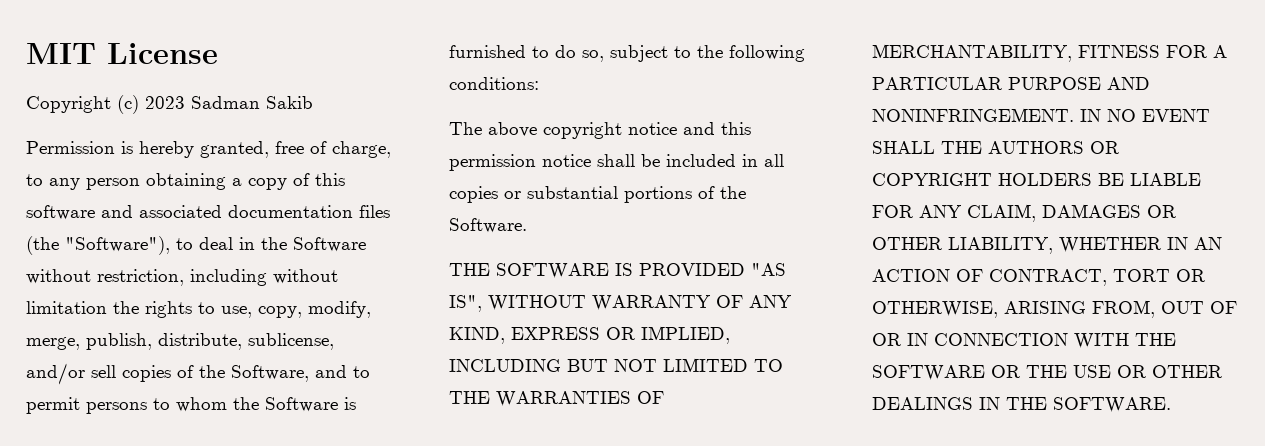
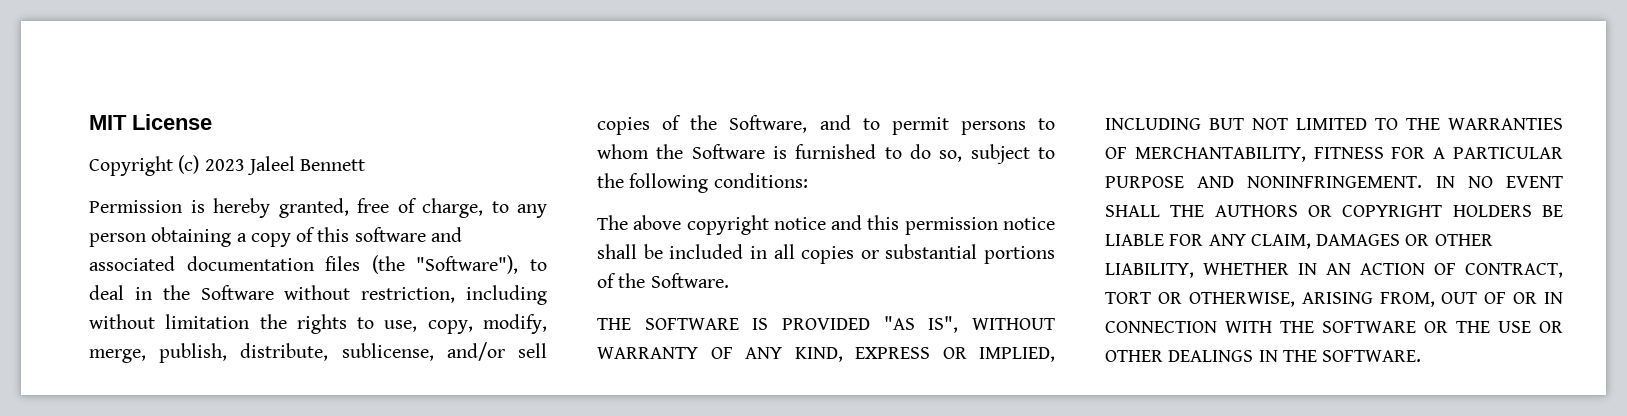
- Copyright (c) 2023 Sadman Sakib
+ Copyright (c) 2023 Jaleel Bennett

